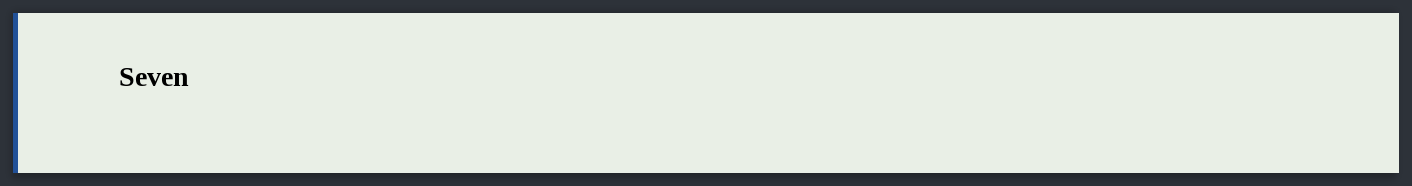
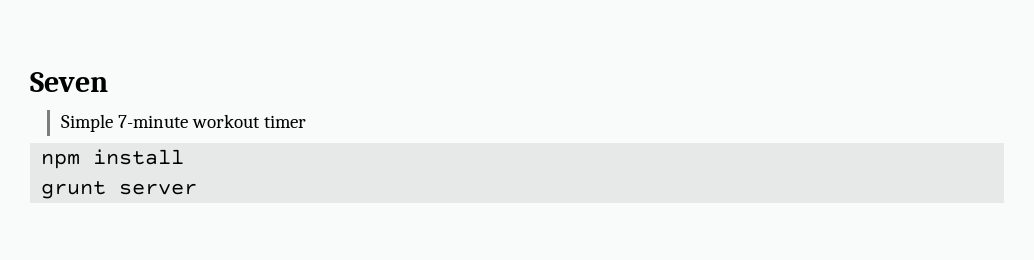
+ Simple 7-minute workout timer
+ npm install
+ grunt server

